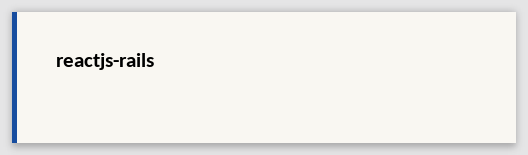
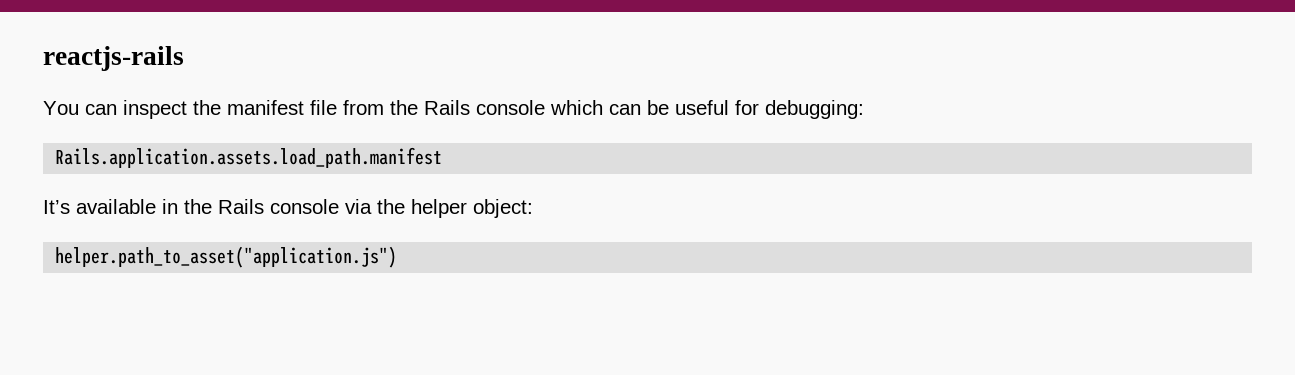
+ You can inspect the manifest file from the Rails console which can be useful for debugging:
+ Rails.application.assets.load_path.manifest
+ It’s available in the Rails console via the helper object:
+ helper.path_to_asset("application.js")

